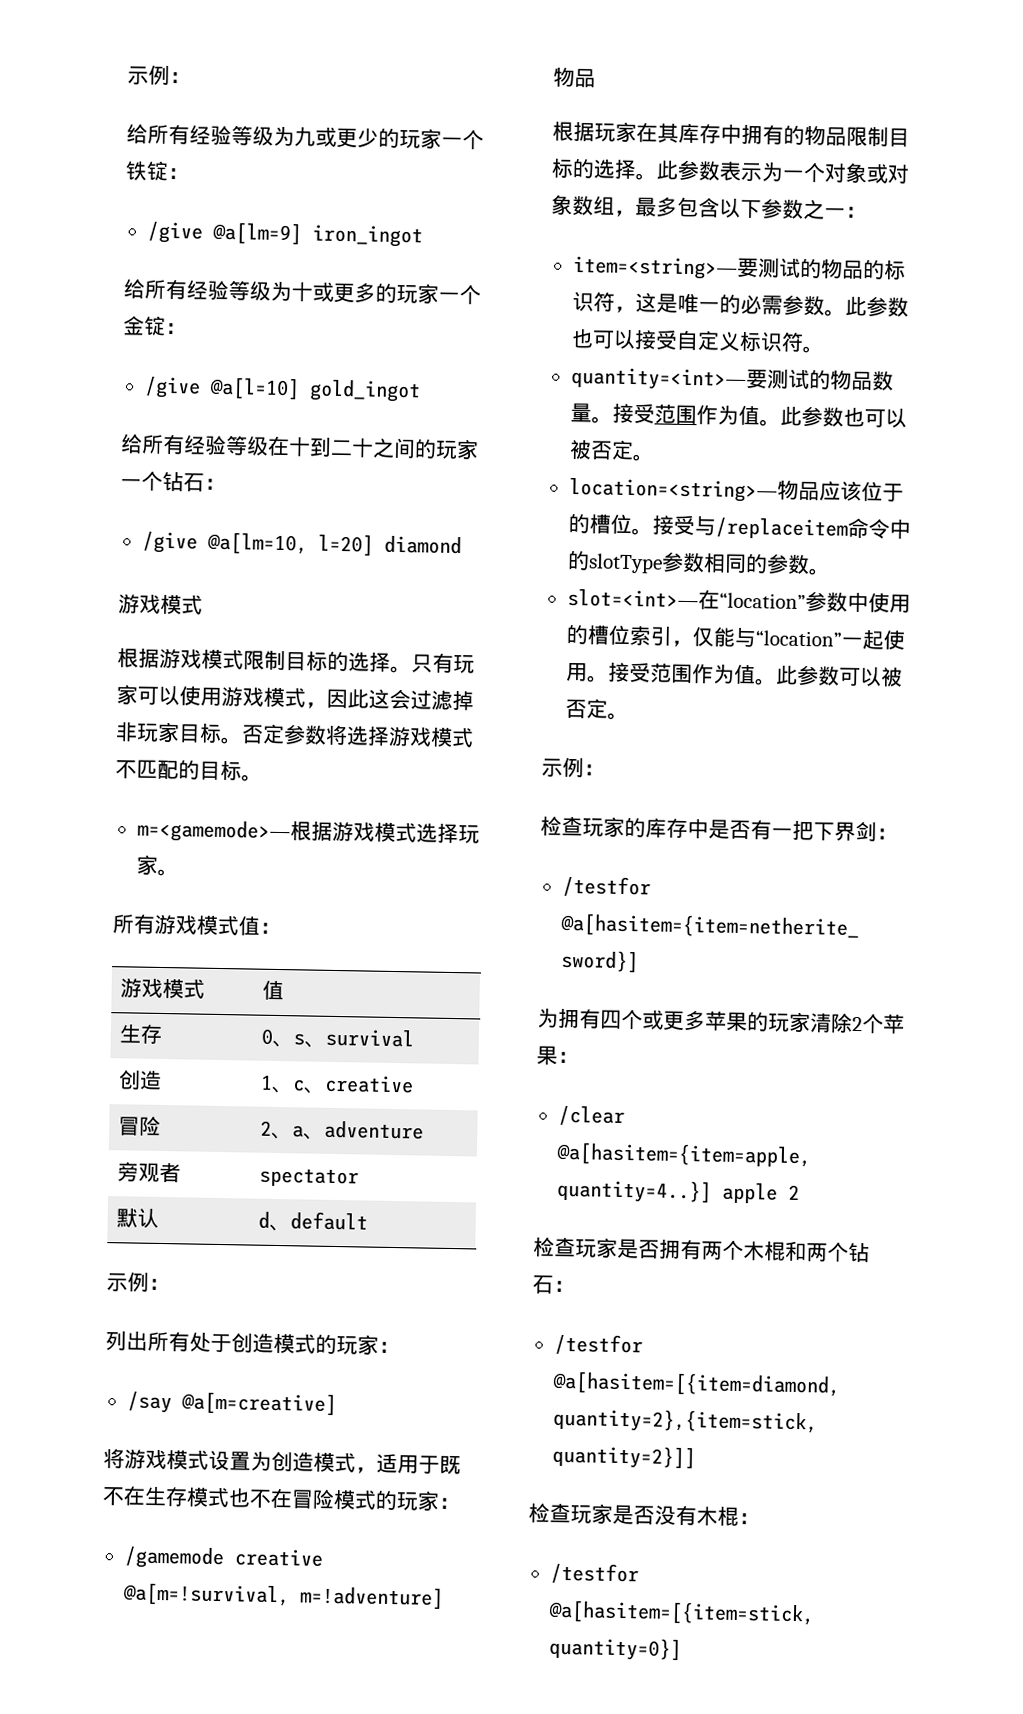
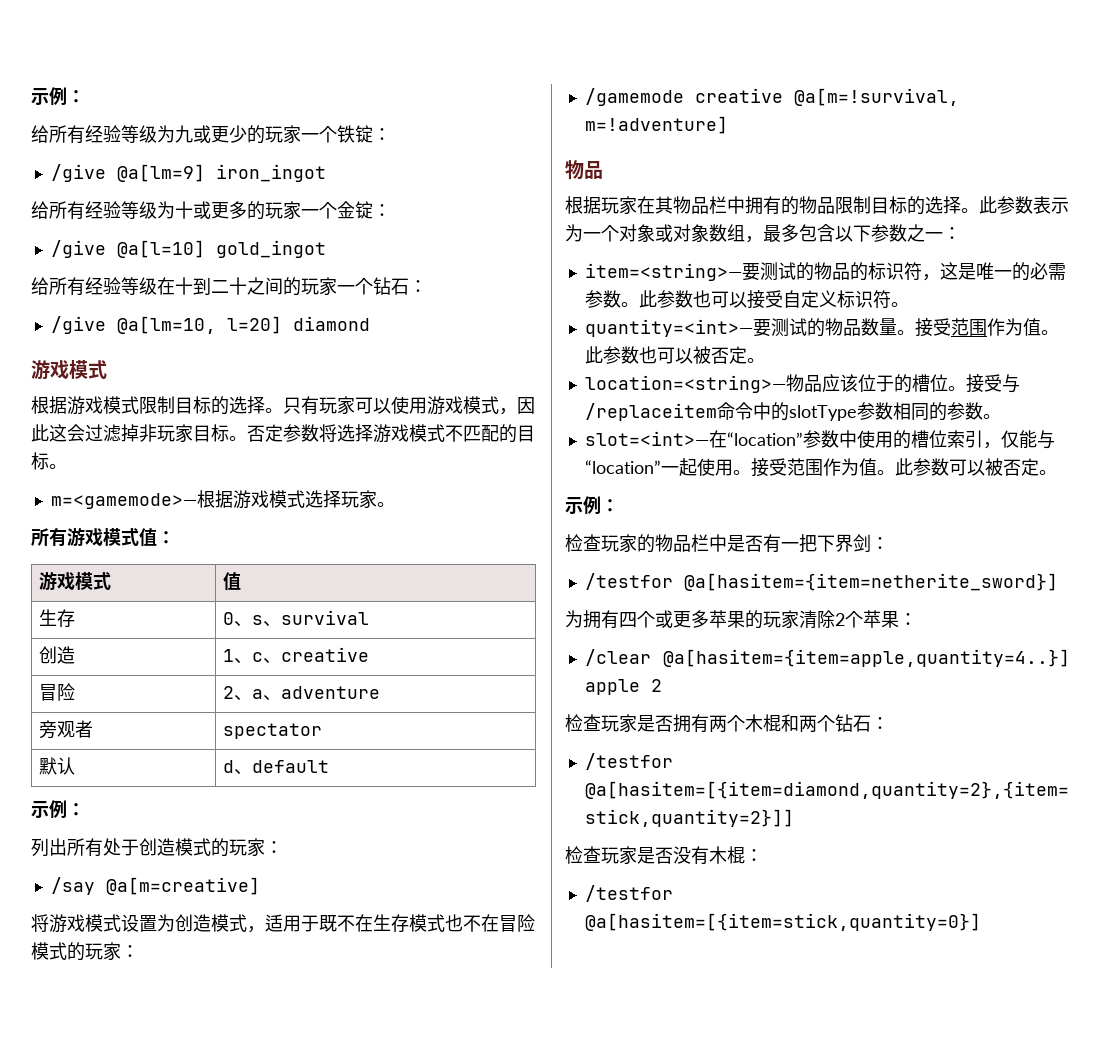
- 根据玩家在其库存中拥有的物品限制目标的选择。
+ 根据玩家在其物品栏中拥有的物品限制目标的选择。
- 检查玩家的库存中是否有一把下界剑：
+ 检查玩家的物品栏中是否有一把下界剑：

